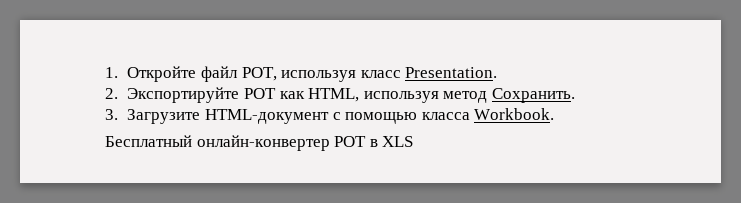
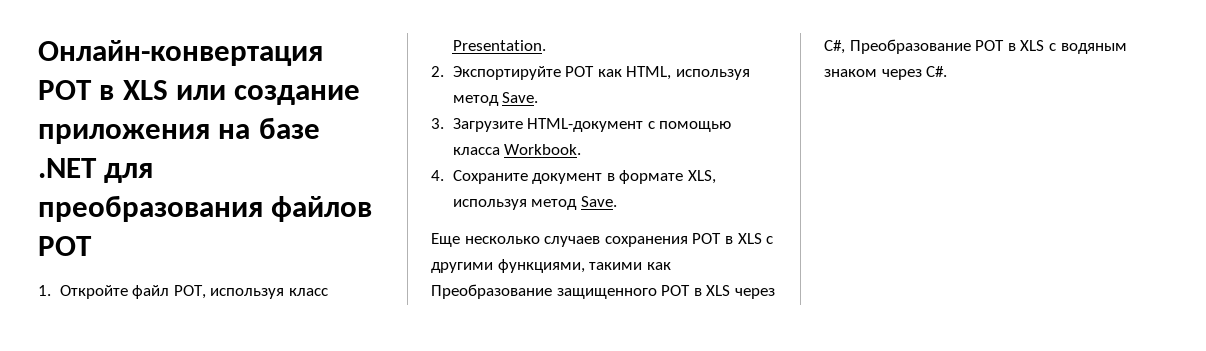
+ Онлайн-конвертация POT в XLS или создание приложения на базе .NET для преобразования файлов POT
- 2. Экспортируйте POT как HTML, используя метод Сохранить.
+ 2. Экспортируйте POT как HTML, используя метод Save.
- Бесплатный онлайн-конвертер POT в XLS
+ 4. Сохраните документ в формате XLS, используя метод Save.
+ Еще несколько случаев сохранения POT в XLS с другими функциями, такими как Преобразование защищенного POT в XLS через C#, Преобразование POT в XLS с водяным знаком через C#.

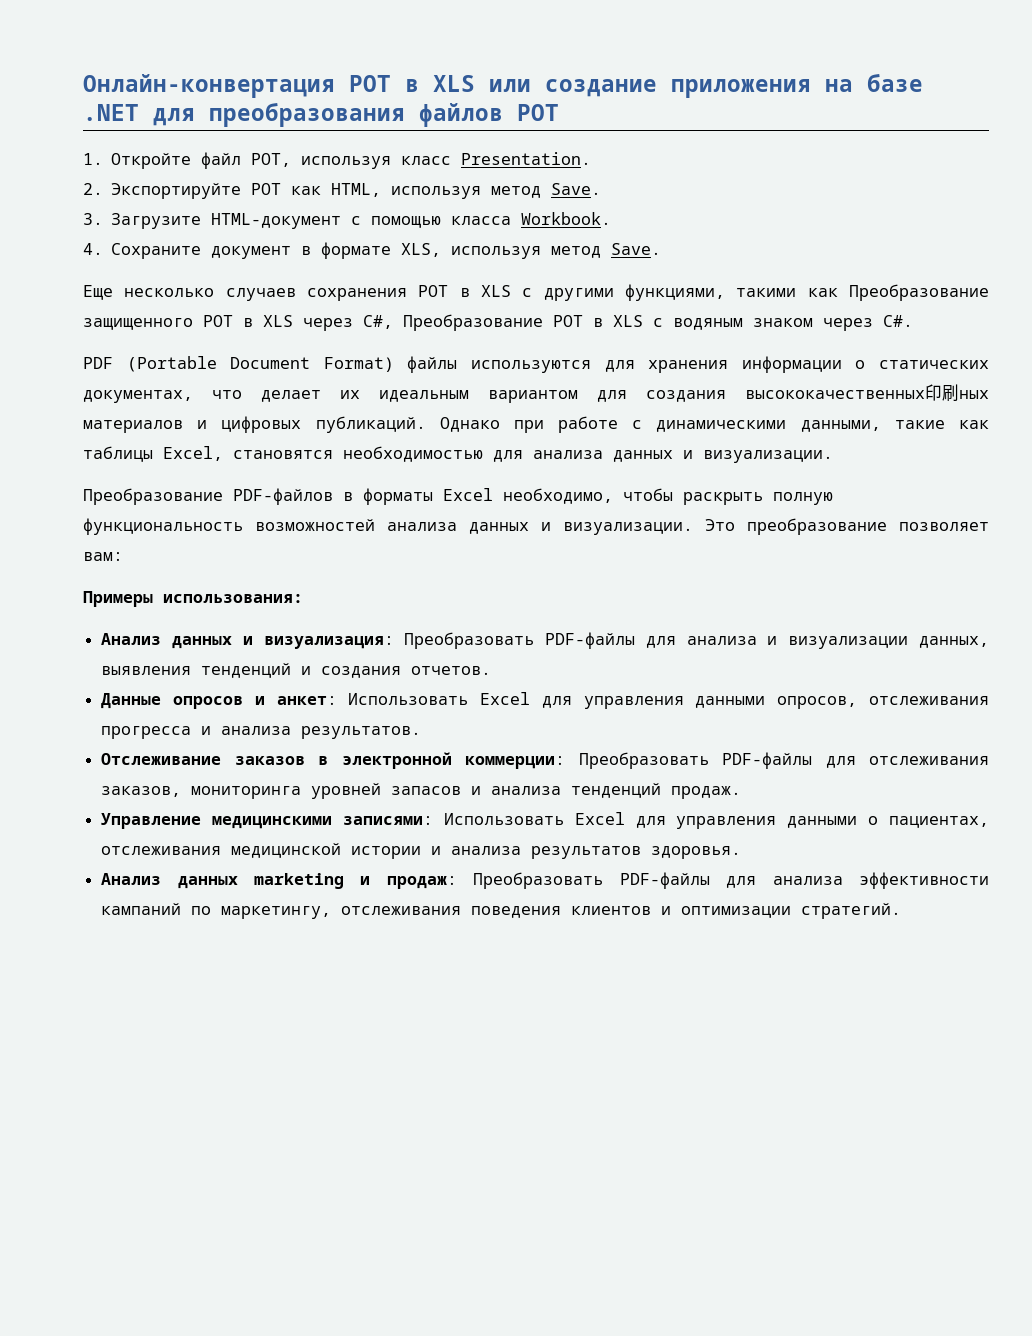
+ PDF (Portable Document Format) файлы используются для хранения информации о статических документах, что делает их идеальным вариантом для создания высококачественных印刷ных материалов и цифровых публикаций. Однако при работе с динамическими данными, такие как таблицы Excel, становятся необходимостью для анализа данных и визуализации.
+ Преобразование PDF-файлов в форматы Excel необходимо, чтобы раскрыть полную функциональность возможностей анализа данных и визуализации. Это преобразование позволяет вам:
+ Примеры использования:
+ Анализ данных и визуализация: Преобразовать PDF-файлы для анализа и визуализации данных, выявления тенденций и создания отчетов.
+ Данные опросов и анкет: Использовать Excel для управления данными опросов, отслеживания прогресса и анализа результатов.
+ Отслеживание заказов в электронной коммерции: Преобразовать PDF-файлы для отслеживания заказов, мониторинга уровней запасов и анализа тенденций продаж.
+ Управление медицинскими записями: Использовать Excel для управления данными о пациентах, отслеживания медицинской истории и анализа результатов здоровья.
+ Анализ данных marketing и продаж: Преобразовать PDF-файлы для анализа эффективности кампаний по маркетингу, отслеживания поведения клиентов и оптимизации стратегий.

